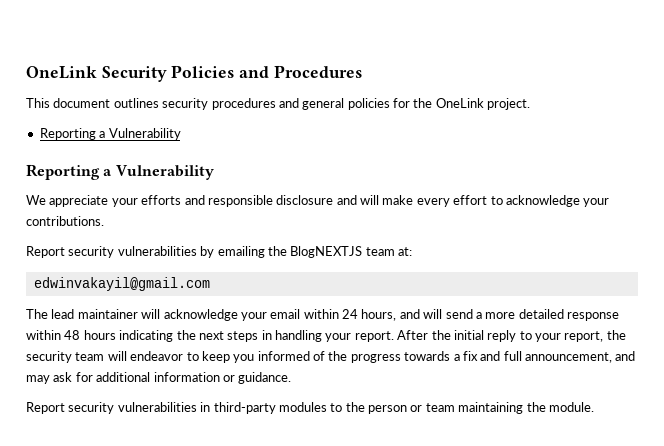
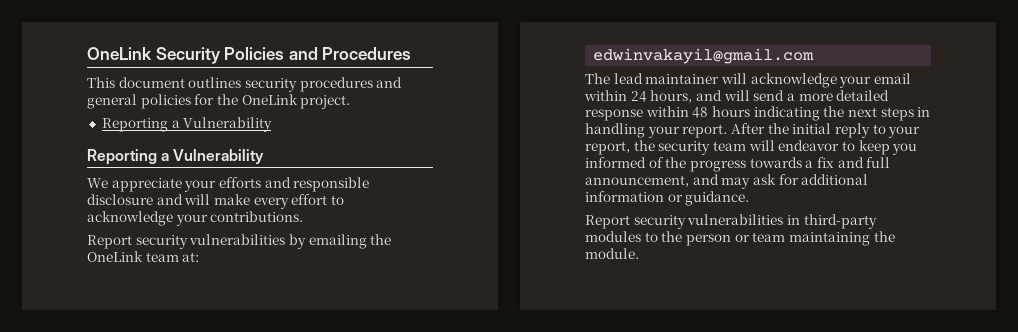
- Report security vulnerabilities by emailing the BlogNEXTJS team at:
+ Report security vulnerabilities by emailing the OneLink team at:

